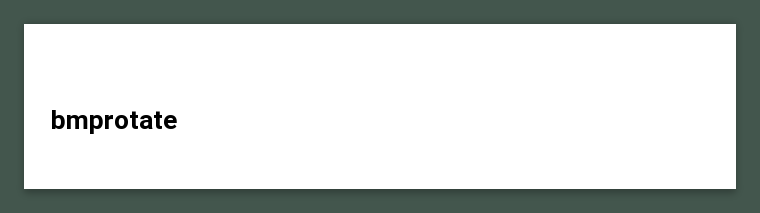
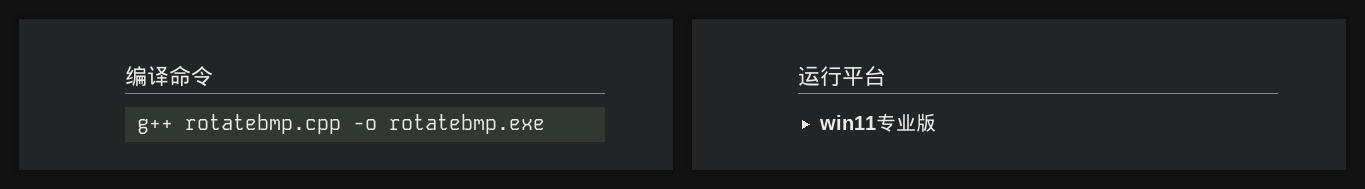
- bmprotate
+ 编译命令
+ g++ rotatebmp.cpp -o rotatebmp.exe
+ 运行平台
+ win11专业版

